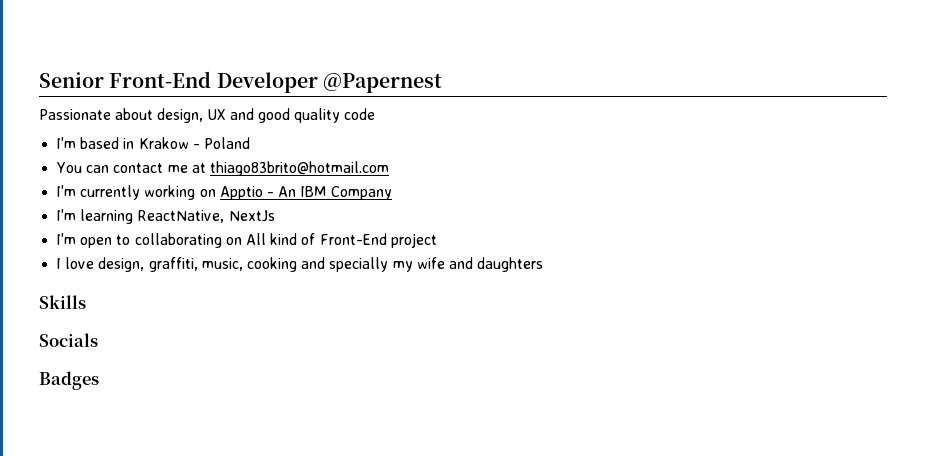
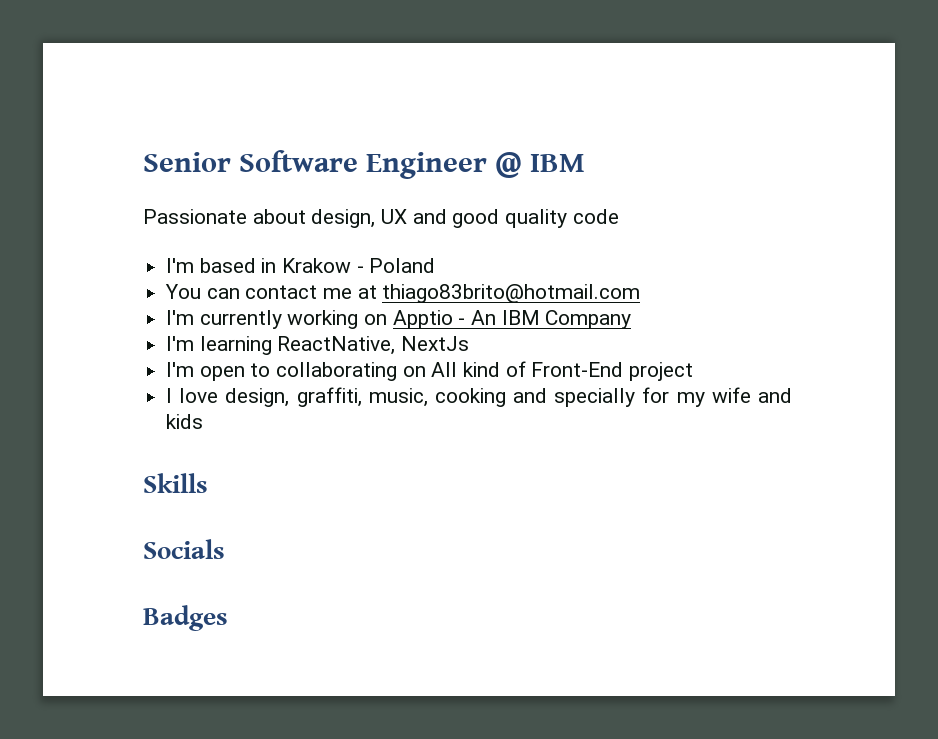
- Senior Front-End Developer @Papernest
+ Senior Software Engineer @ IBM
- I love design, graffiti, music, cooking and specially my wife and daughters
+ I love design, graffiti, music, cooking and specially for my wife and kids

